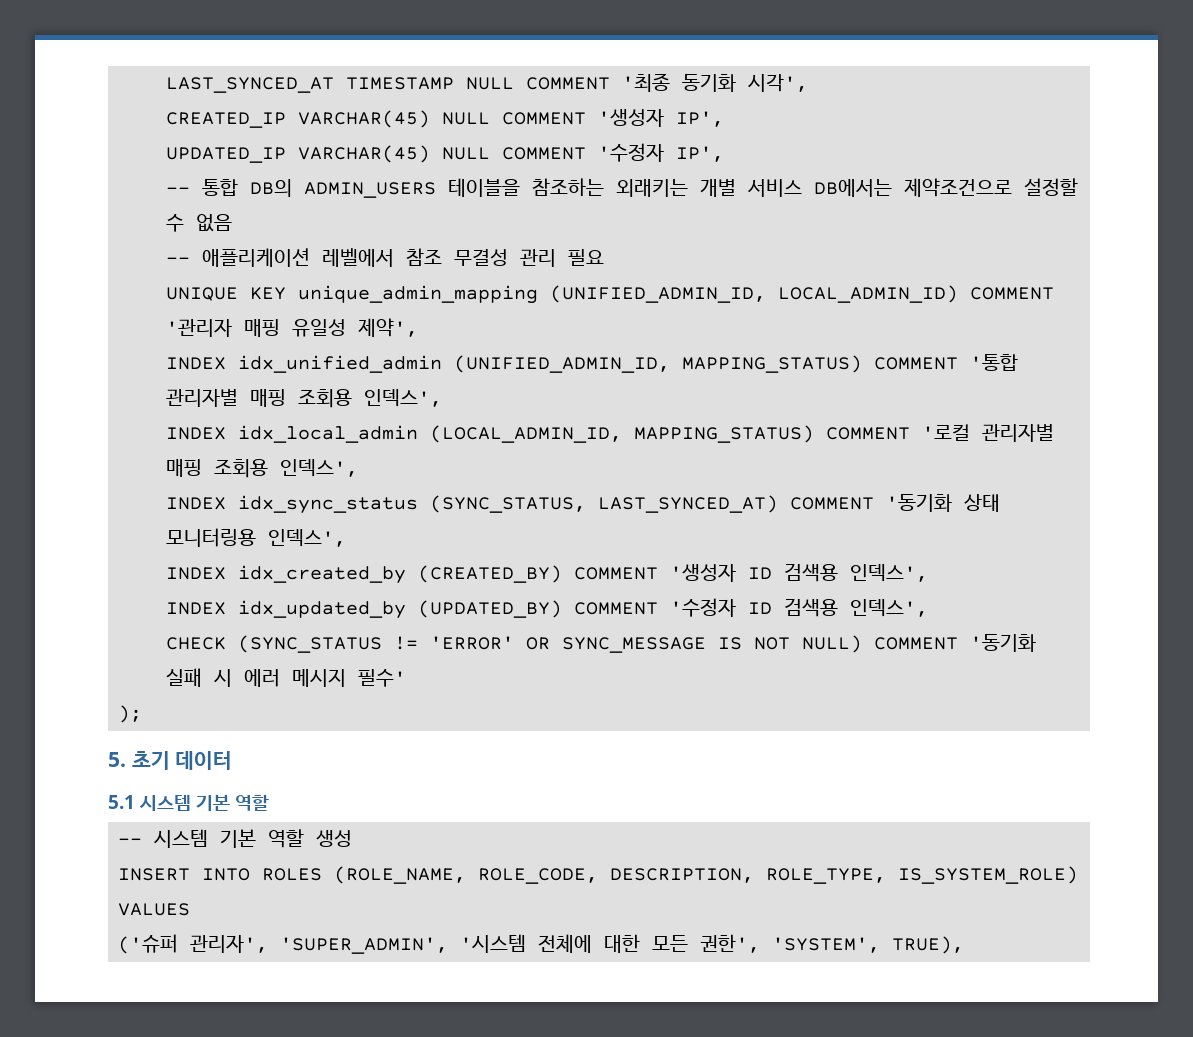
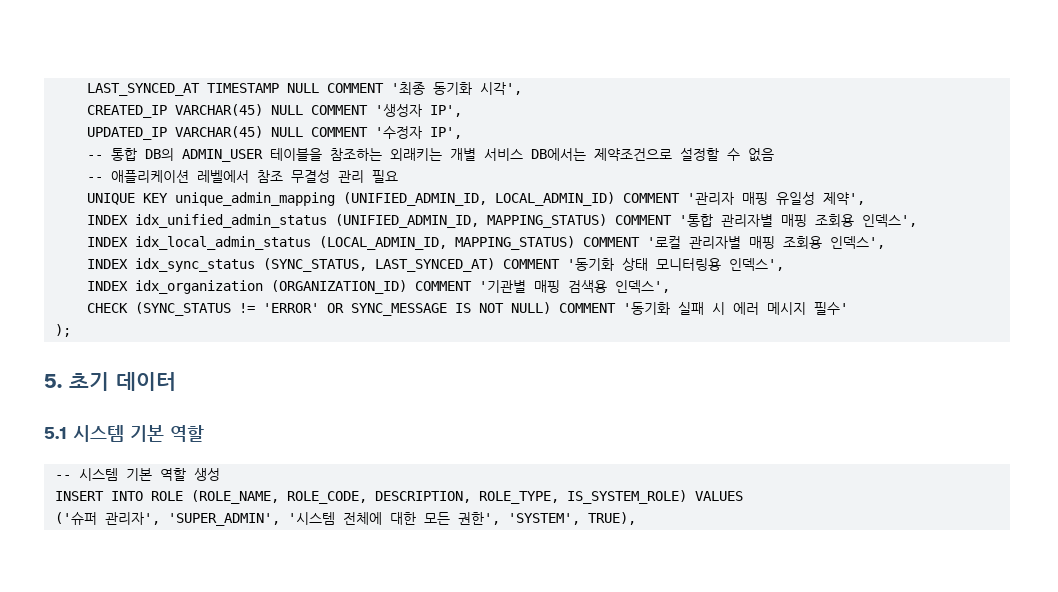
- -- 통합 DB의 ADMIN_USERS 테이블을 참조하는 외래키는 개별 서비스 DB에서는 제약조건으로 설정할 수 없음
+ -- 통합 DB의 ADMIN_USER 테이블을 참조하는 외래키는 개별 서비스 DB에서는 제약조건으로 설정할 수 없음
- INDEX idx_unified_admin (UNIFIED_ADMIN_ID, MAPPING_STATUS) COMMENT '통합 관리자별 매핑 조회용 인덱스',
+ INDEX idx_unified_admin_status (UNIFIED_ADMIN_ID, MAPPING_STATUS) COMMENT '통합 관리자별 매핑 조회용 인덱스',
- INDEX idx_local_admin (LOCAL_ADMIN_ID, MAPPING_STATUS) COMMENT '로컬 관리자별 매핑 조회용 인덱스',
+ INDEX idx_local_admin_status (LOCAL_ADMIN_ID, MAPPING_STATUS) COMMENT '로컬 관리자별 매핑 조회용 인덱스',
- INDEX idx_created_by (CREATED_BY) COMMENT '생성자 ID 검색용 인덱스',
- INDEX idx_updated_by (UPDATED_BY) COMMENT '수정자 ID 검색용 인덱스',
+ INDEX idx_organization (ORGANIZATION_ID) COMMENT '기관별 매핑 검색용 인덱스',
- INSERT INTO ROLES (ROLE_NAME, ROLE_CODE, DESCRIPTION, ROLE_TYPE, IS_SYSTEM_ROLE) VALUES
+ INSERT INTO ROLE (ROLE_NAME, ROLE_CODE, DESCRIPTION, ROLE_TYPE, IS_SYSTEM_ROLE) VALUES

